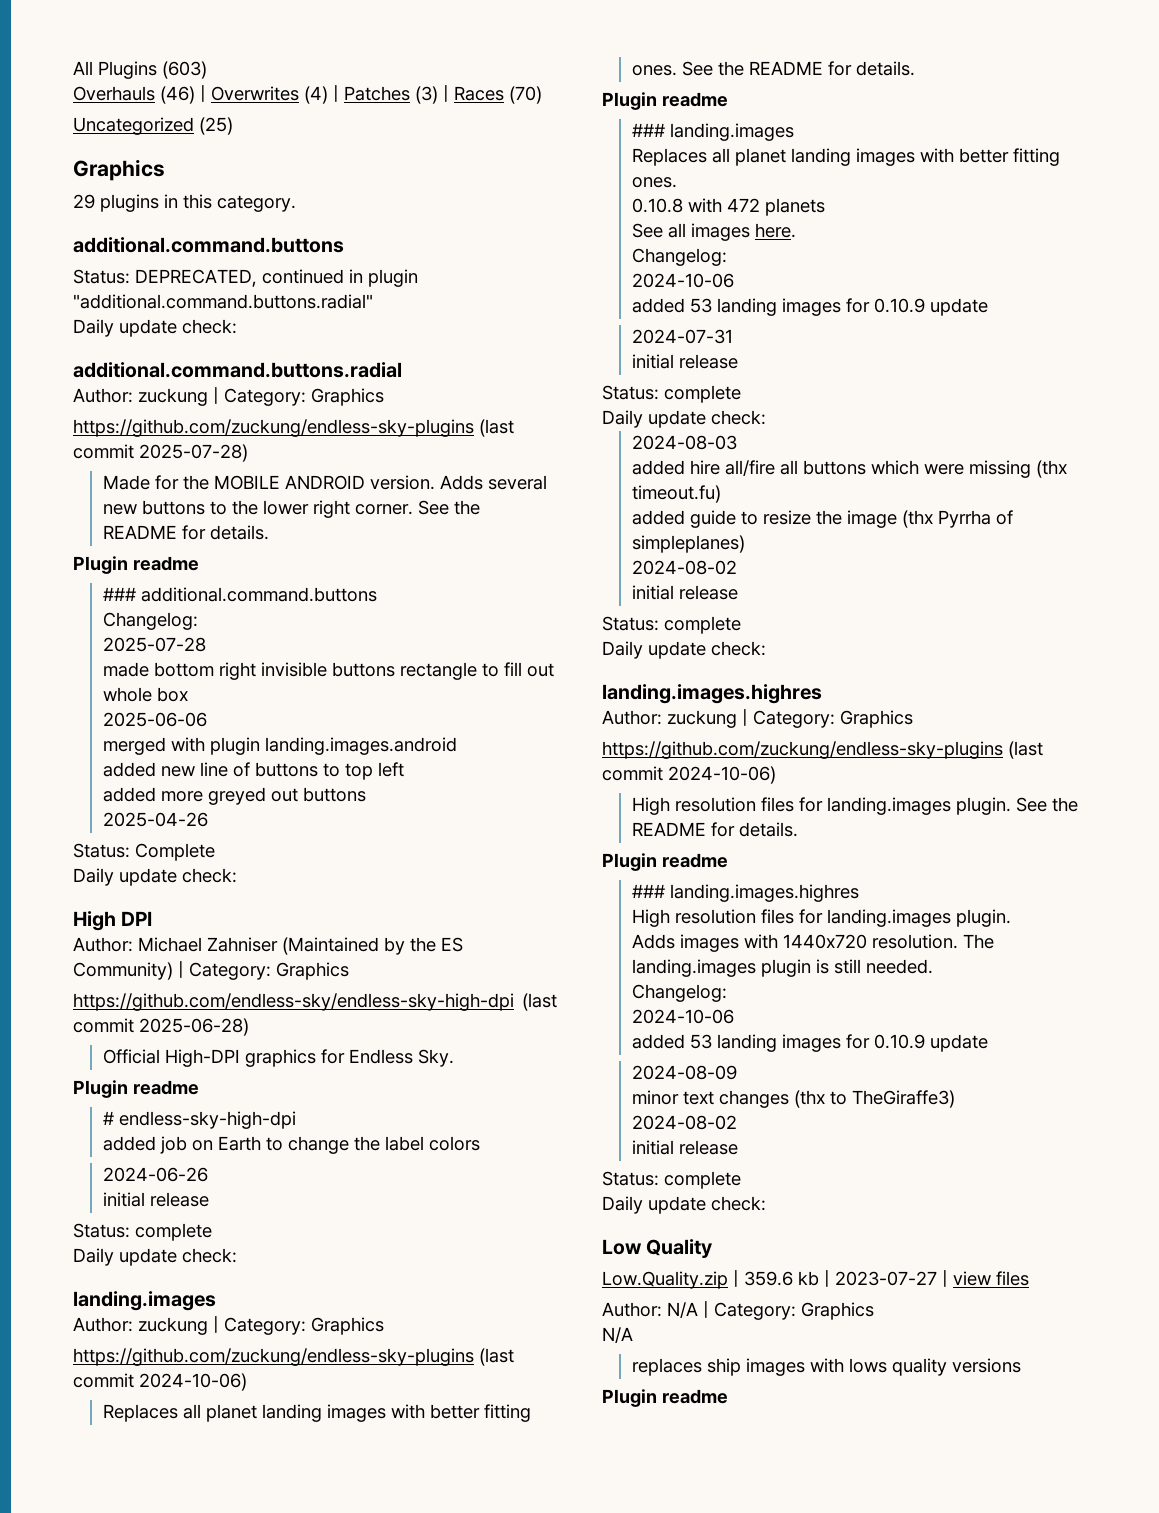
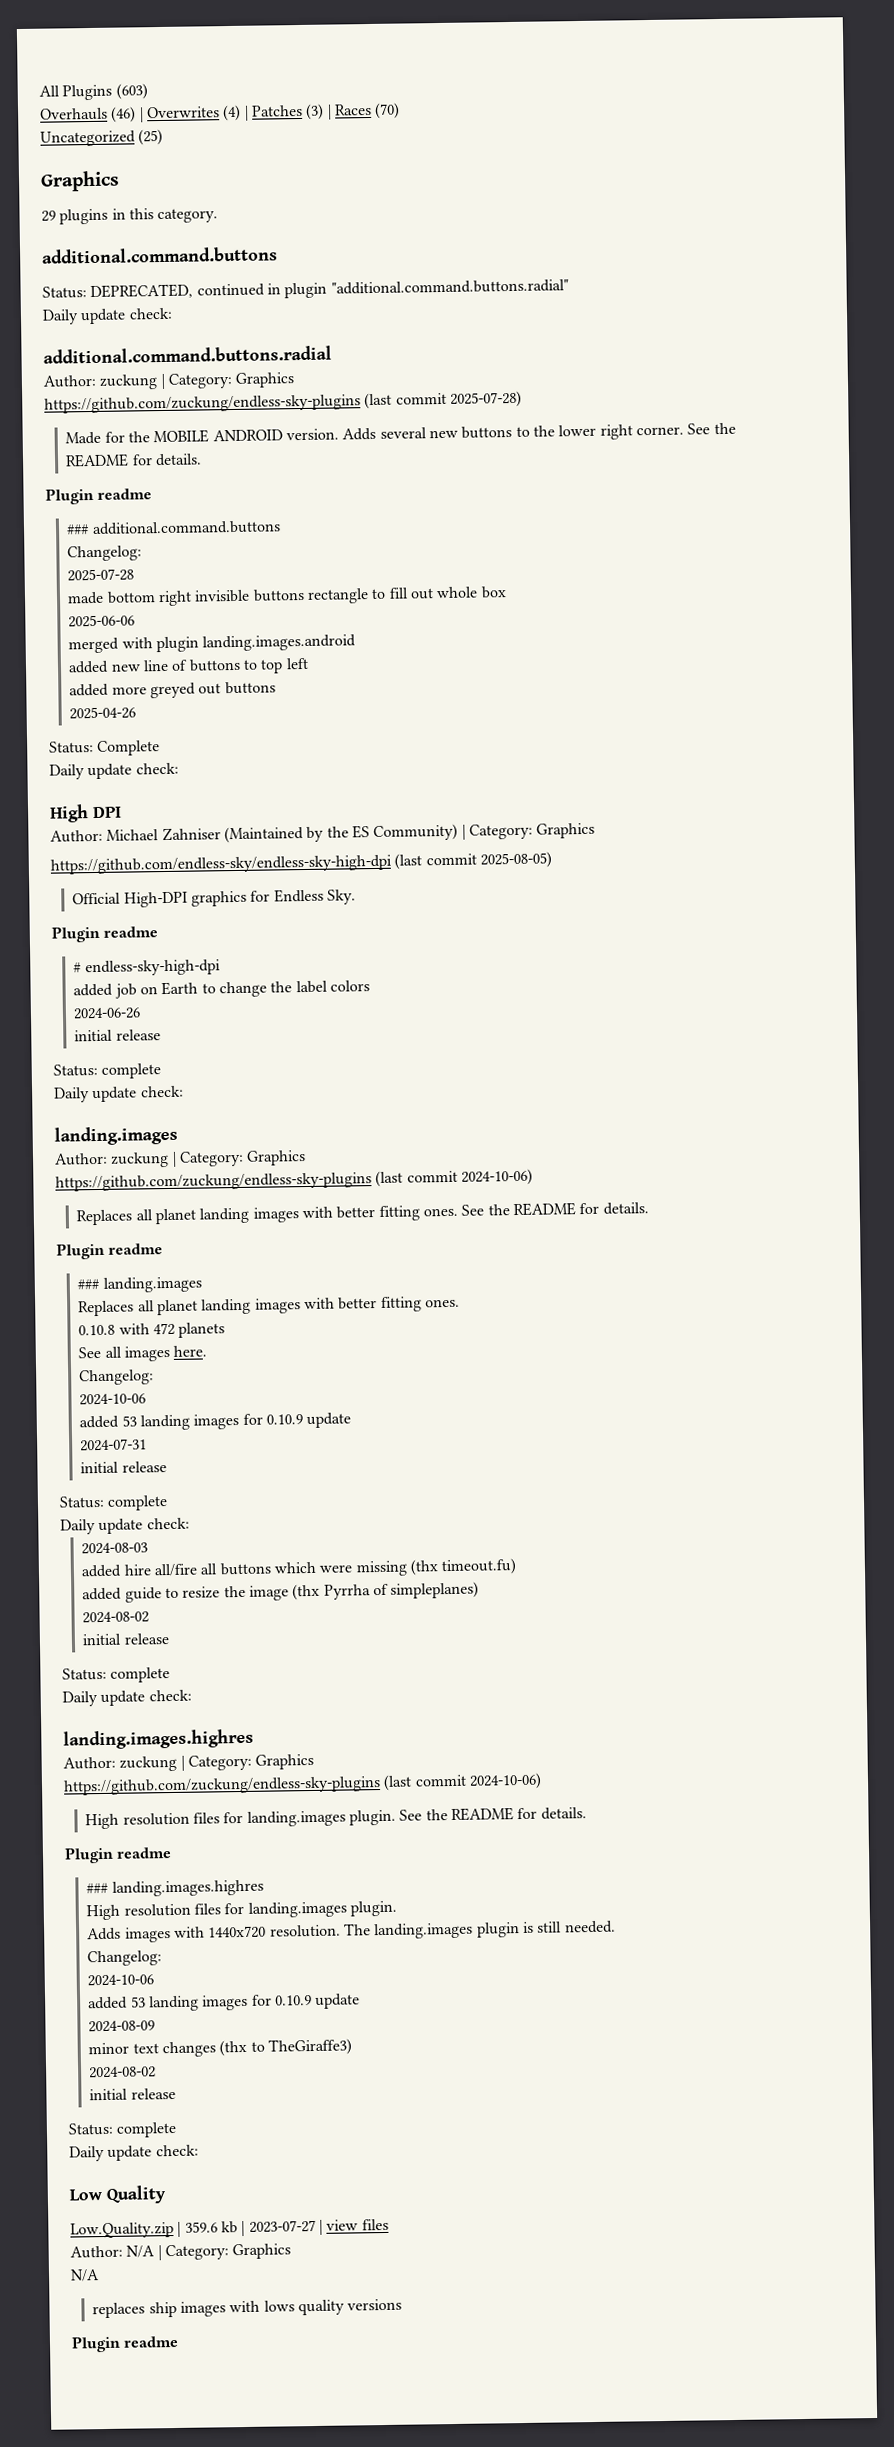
- https://github.com/endless-sky/endless-sky-high-dpi (last commit 2025-06-28)
+ https://github.com/endless-sky/endless-sky-high-dpi (last commit 2025-08-05)

